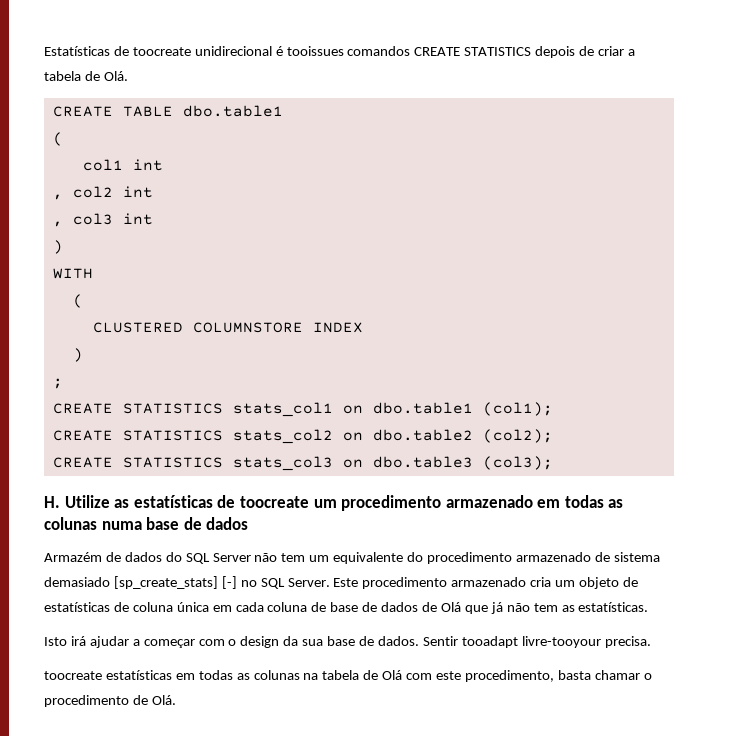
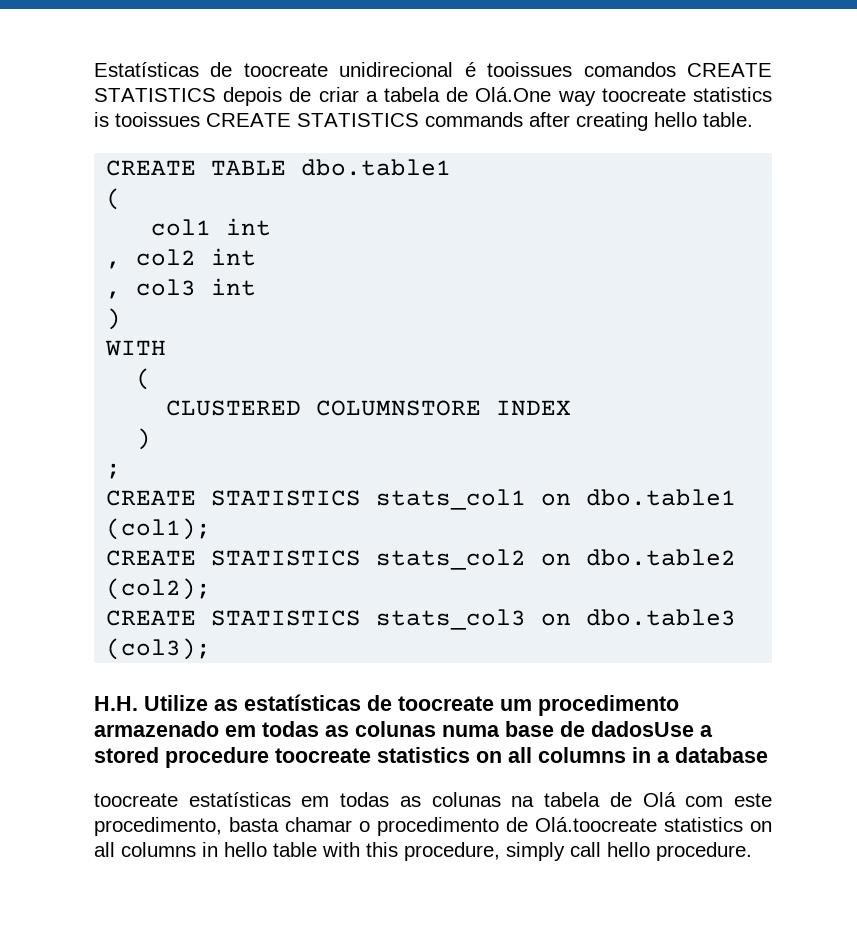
- Estatísticas de toocreate unidirecional é tooissues comandos CREATE STATISTICS depois de criar a tabela de Olá.
+ Estatísticas de toocreate unidirecional é tooissues comandos CREATE STATISTICS depois de criar a tabela de Olá.One way toocreate statistics is tooissues CREATE STATISTICS commands after creating hello table.
- H. Utilize as estatísticas de toocreate um procedimento armazenado em todas as colunas numa base de dados
- Armazém de dados do SQL Server não tem um equivalente do procedimento armazenado de sistema demasiado [sp_create_stats] [-] no SQL Server. Este procedimento armazenado cria um objeto de estatísticas de coluna única em cada coluna de base de dados de Olá que já não tem as estatísticas.
- Isto irá ajudar a começar com o design da sua base de dados. Sentir tooadapt livre-tooyour precisa.
+ H.H. Utilize as estatísticas de toocreate um procedimento armazenado em todas as colunas numa base de dadosUse a stored procedure toocreate statistics on all columns in a database
- toocreate estatísticas em todas as colunas na tabela de Olá com este procedimento, basta chamar o procedimento de Olá.
+ toocreate estatísticas em todas as colunas na tabela de Olá com este procedimento, basta chamar o procedimento de Olá.toocreate statistics on all columns in hello table with this procedure, simply call hello procedure.

